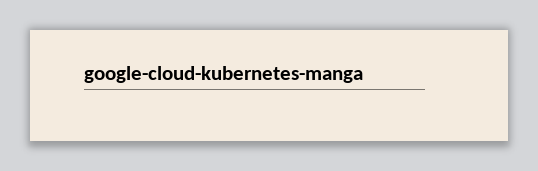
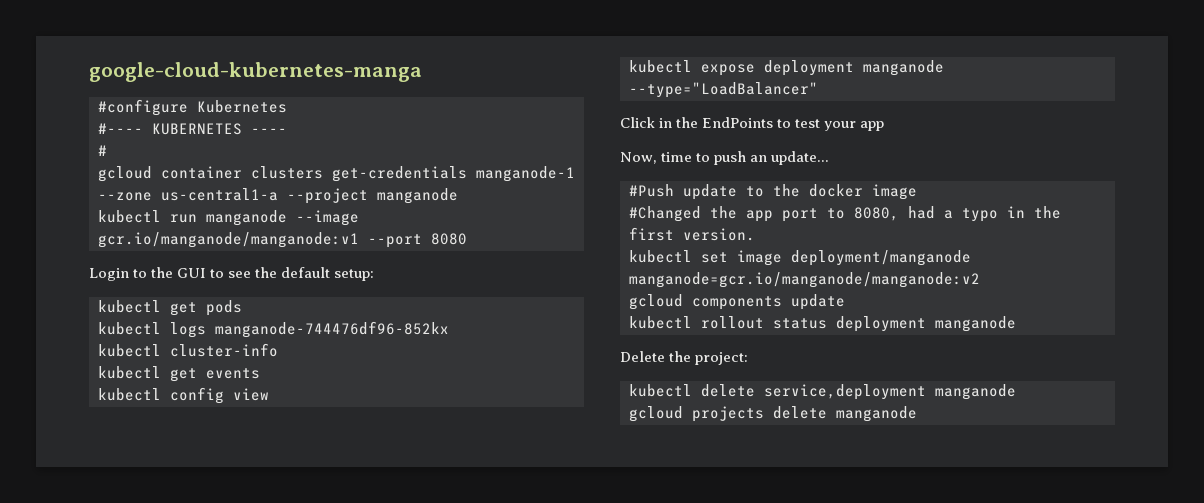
+ #configure Kubernetes
+ #---- KUBERNETES ----
+ #
+ gcloud container clusters get-credentials manganode-1 --zone us-central1-a --project manganode
+ kubectl run manganode --image gcr.io/manganode/manganode:v1 --port 8080
+ Login to the GUI to see the default setup:
+ kubectl get pods
+ kubectl logs manganode-744476df96-852kx
+ kubectl cluster-info
+ kubectl get events
+ kubectl config view
+ kubectl expose deployment manganode --type="LoadBalancer"
+ Click in the EndPoints to test your app
+ Now, time to push an update...
+ #Push update to the docker image
+ #Changed the app port to 8080, had a typo in the first version.
+ kubectl set image deployment/manganode manganode=gcr.io/manganode/manganode:v2
+ gcloud components update
+ kubectl rollout status deployment manganode
+ Delete the project:
+ kubectl delete service,deployment manganode
+ gcloud projects delete manganode

